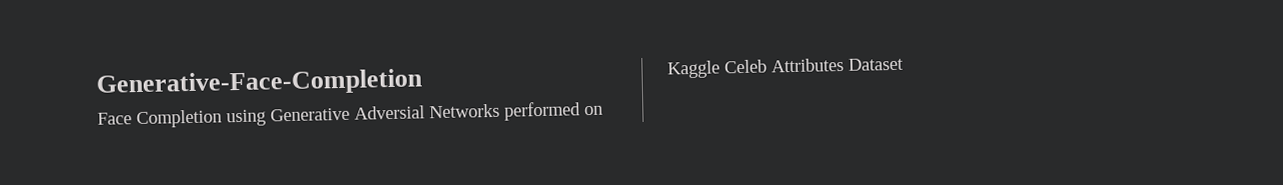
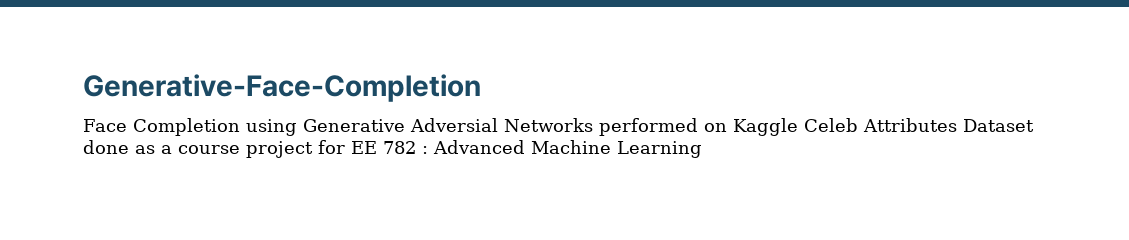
- Face Completion using Generative Adversial Networks performed on Kaggle Celeb Attributes Dataset
+ Face Completion using Generative Adversial Networks performed on Kaggle Celeb Attributes Dataset done as a course project for EE 782 : Advanced Machine Learning

